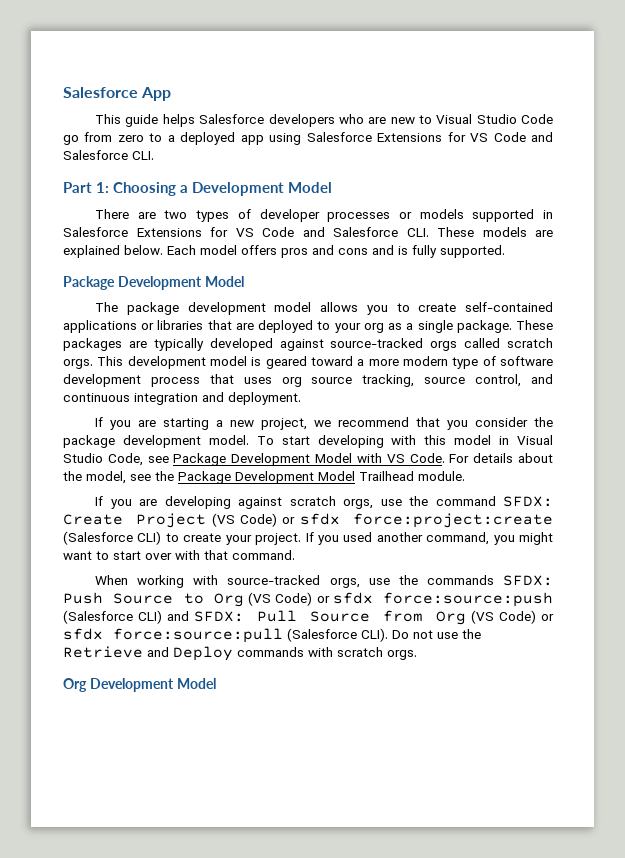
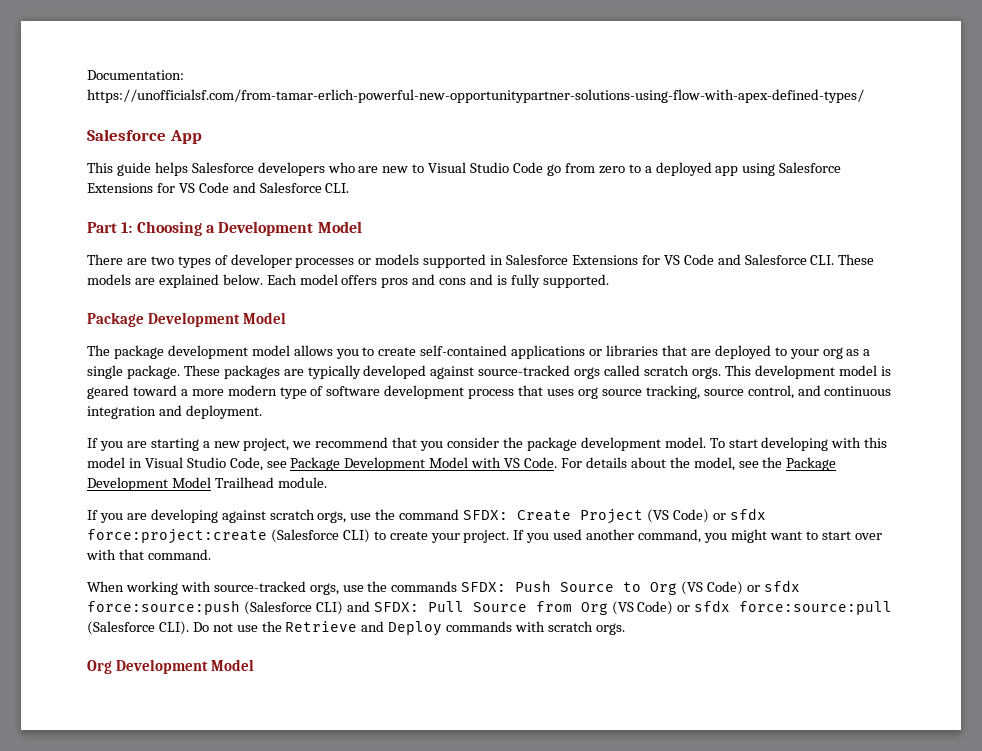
+ Documentation: https://unofficialsf.com/from-tamar-erlich-powerful-new-opportunitypartner-solutions-using-flow-with-apex-defined-types/

